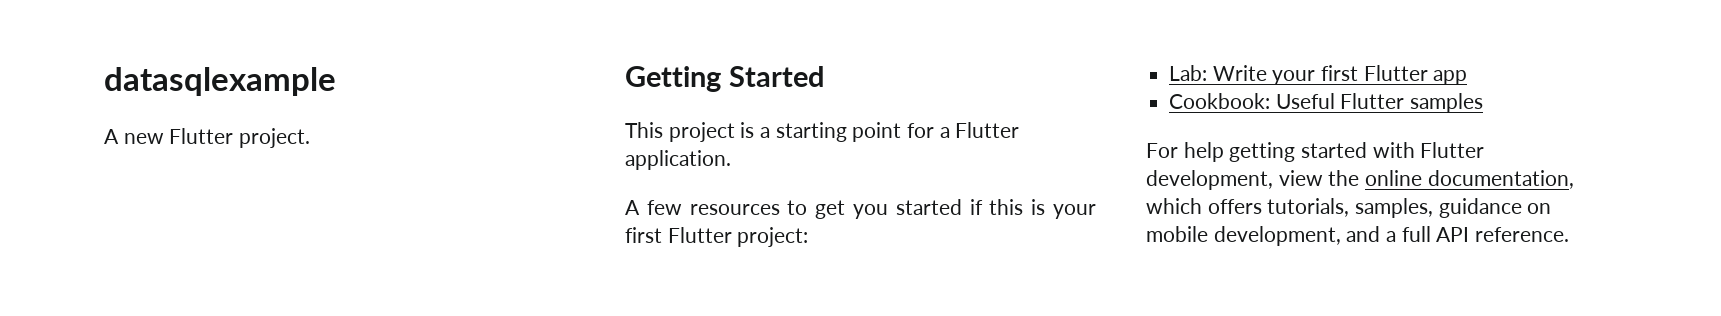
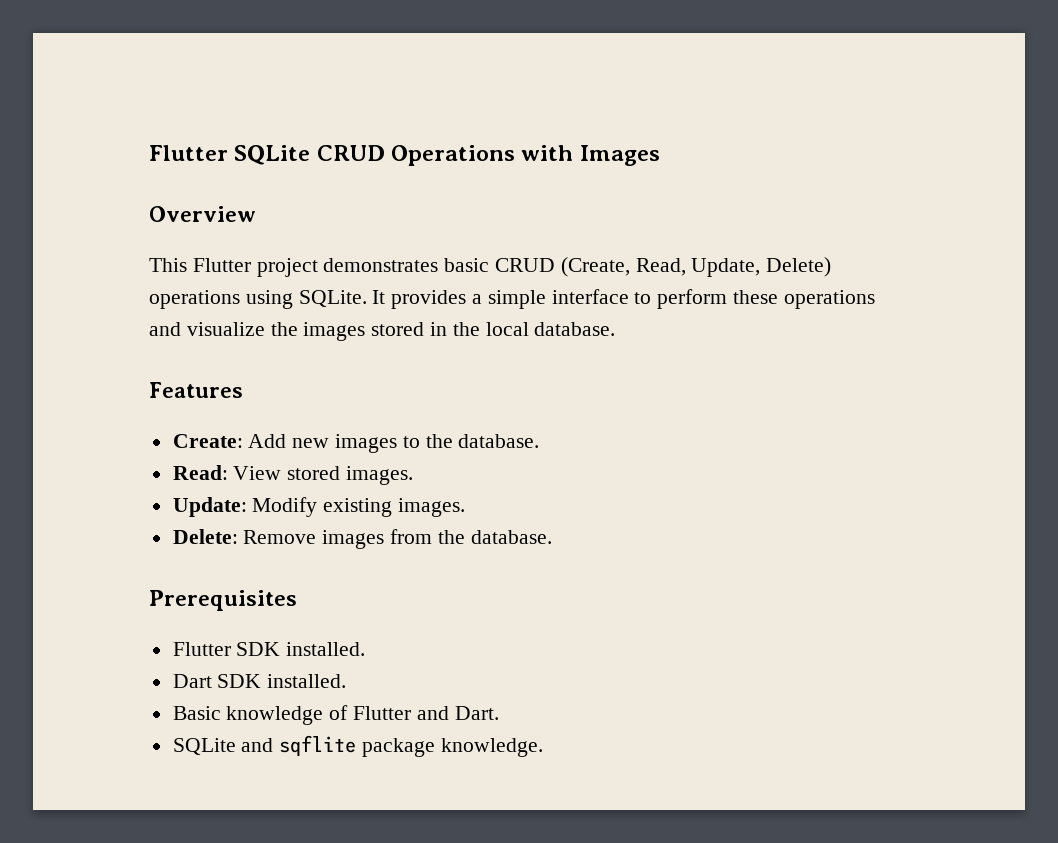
- datasqlexample
- A new Flutter project.
- Getting Started
- This project is a starting point for a Flutter application.
- A few resources to get you started if this is your first Flutter project:
- Lab: Write your first Flutter app
- Cookbook: Useful Flutter samples
- For help getting started with Flutter development, view the online documentation, which offers tutorials, samples, guidance on mobile development, and a full API reference.
+ Flutter SQLite CRUD Operations with Images
+ Overview
+ This Flutter project demonstrates basic CRUD (Create, Read, Update, Delete) operations using SQLite. It provides a simple interface to perform these operations and visualize the images stored in the local database.
+ Features
+ Create: Add new images to the database.
+ Read: View stored images.
+ Update: Modify existing images.
+ Delete: Remove images from the database.
+ Prerequisites
+ Flutter SDK installed.
+ Dart SDK installed.
+ Basic knowledge of Flutter and Dart.
+ SQLite and sqflite package knowledge.

